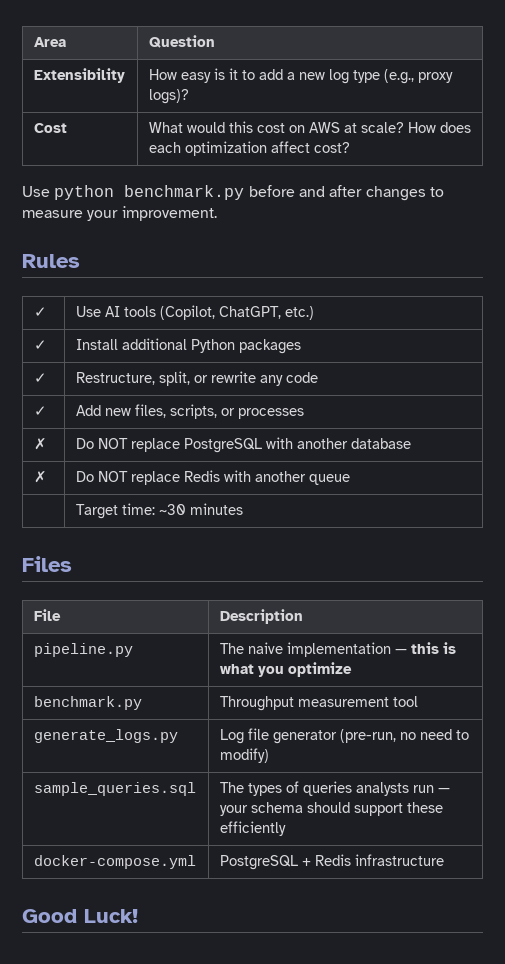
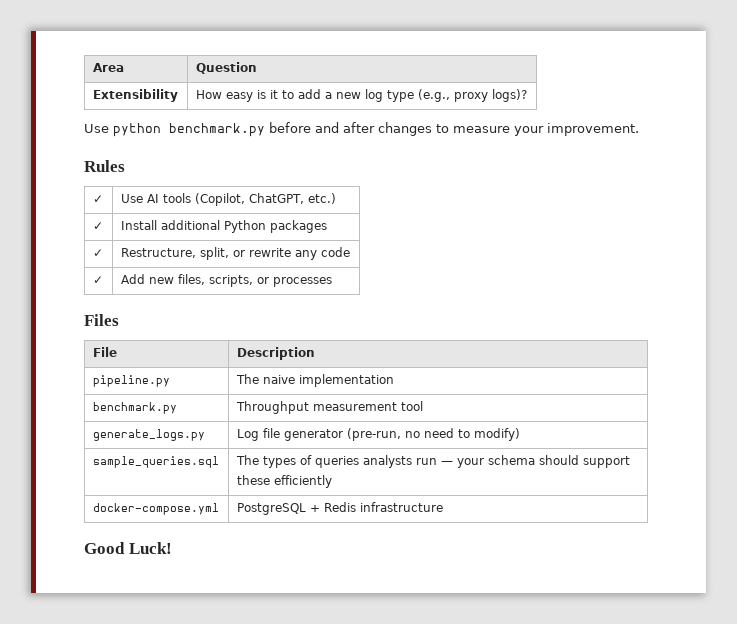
- Cost | What would this cost on AWS at scale? How does each optimization affect cost?
- ✗ | Do NOT replace PostgreSQL with another database
- ✗ | Do NOT replace Redis with another queue
- | Target time: ~30 minutes
- pipeline.py | The naive implementation — this is what you optimize
+ pipeline.py | The naive implementation

